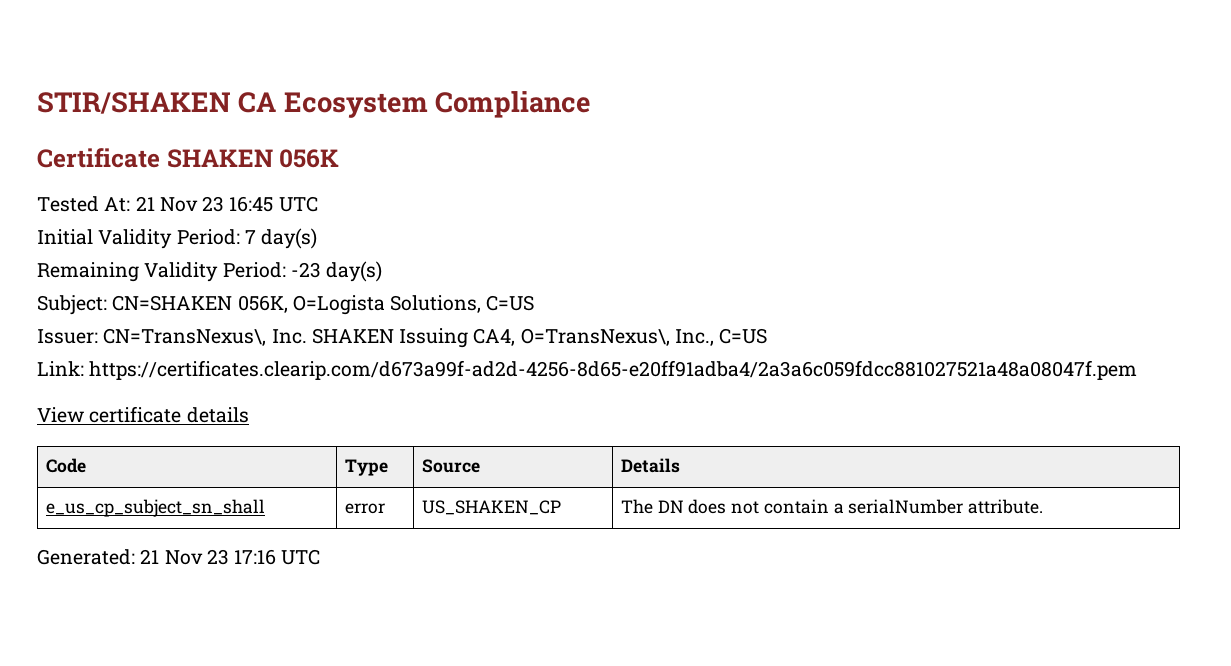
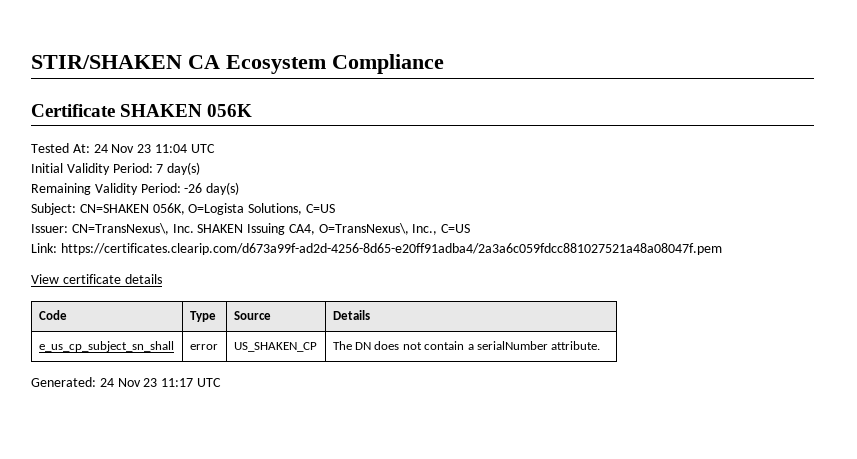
- Tested At: 21 Nov 23 16:45 UTC
+ Tested At: 24 Nov 23 11:04 UTC
- Remaining Validity Period: -23 day(s)
+ Remaining Validity Period: -26 day(s)
- Generated: 21 Nov 23 17:16 UTC
+ Generated: 24 Nov 23 11:17 UTC

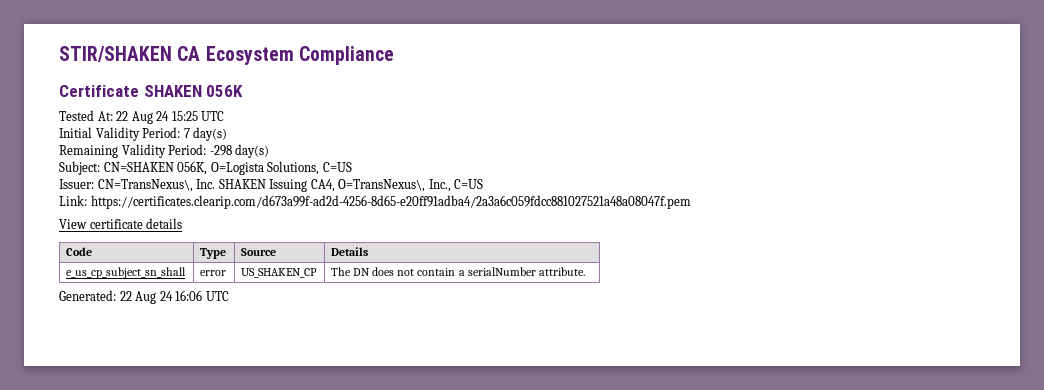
- Tested At: 24 Nov 23 11:04 UTC
+ Tested At: 22 Aug 24 15:25 UTC
- Remaining Validity Period: -26 day(s)
+ Remaining Validity Period: -298 day(s)
- Generated: 24 Nov 23 11:17 UTC
+ Generated: 22 Aug 24 16:06 UTC

